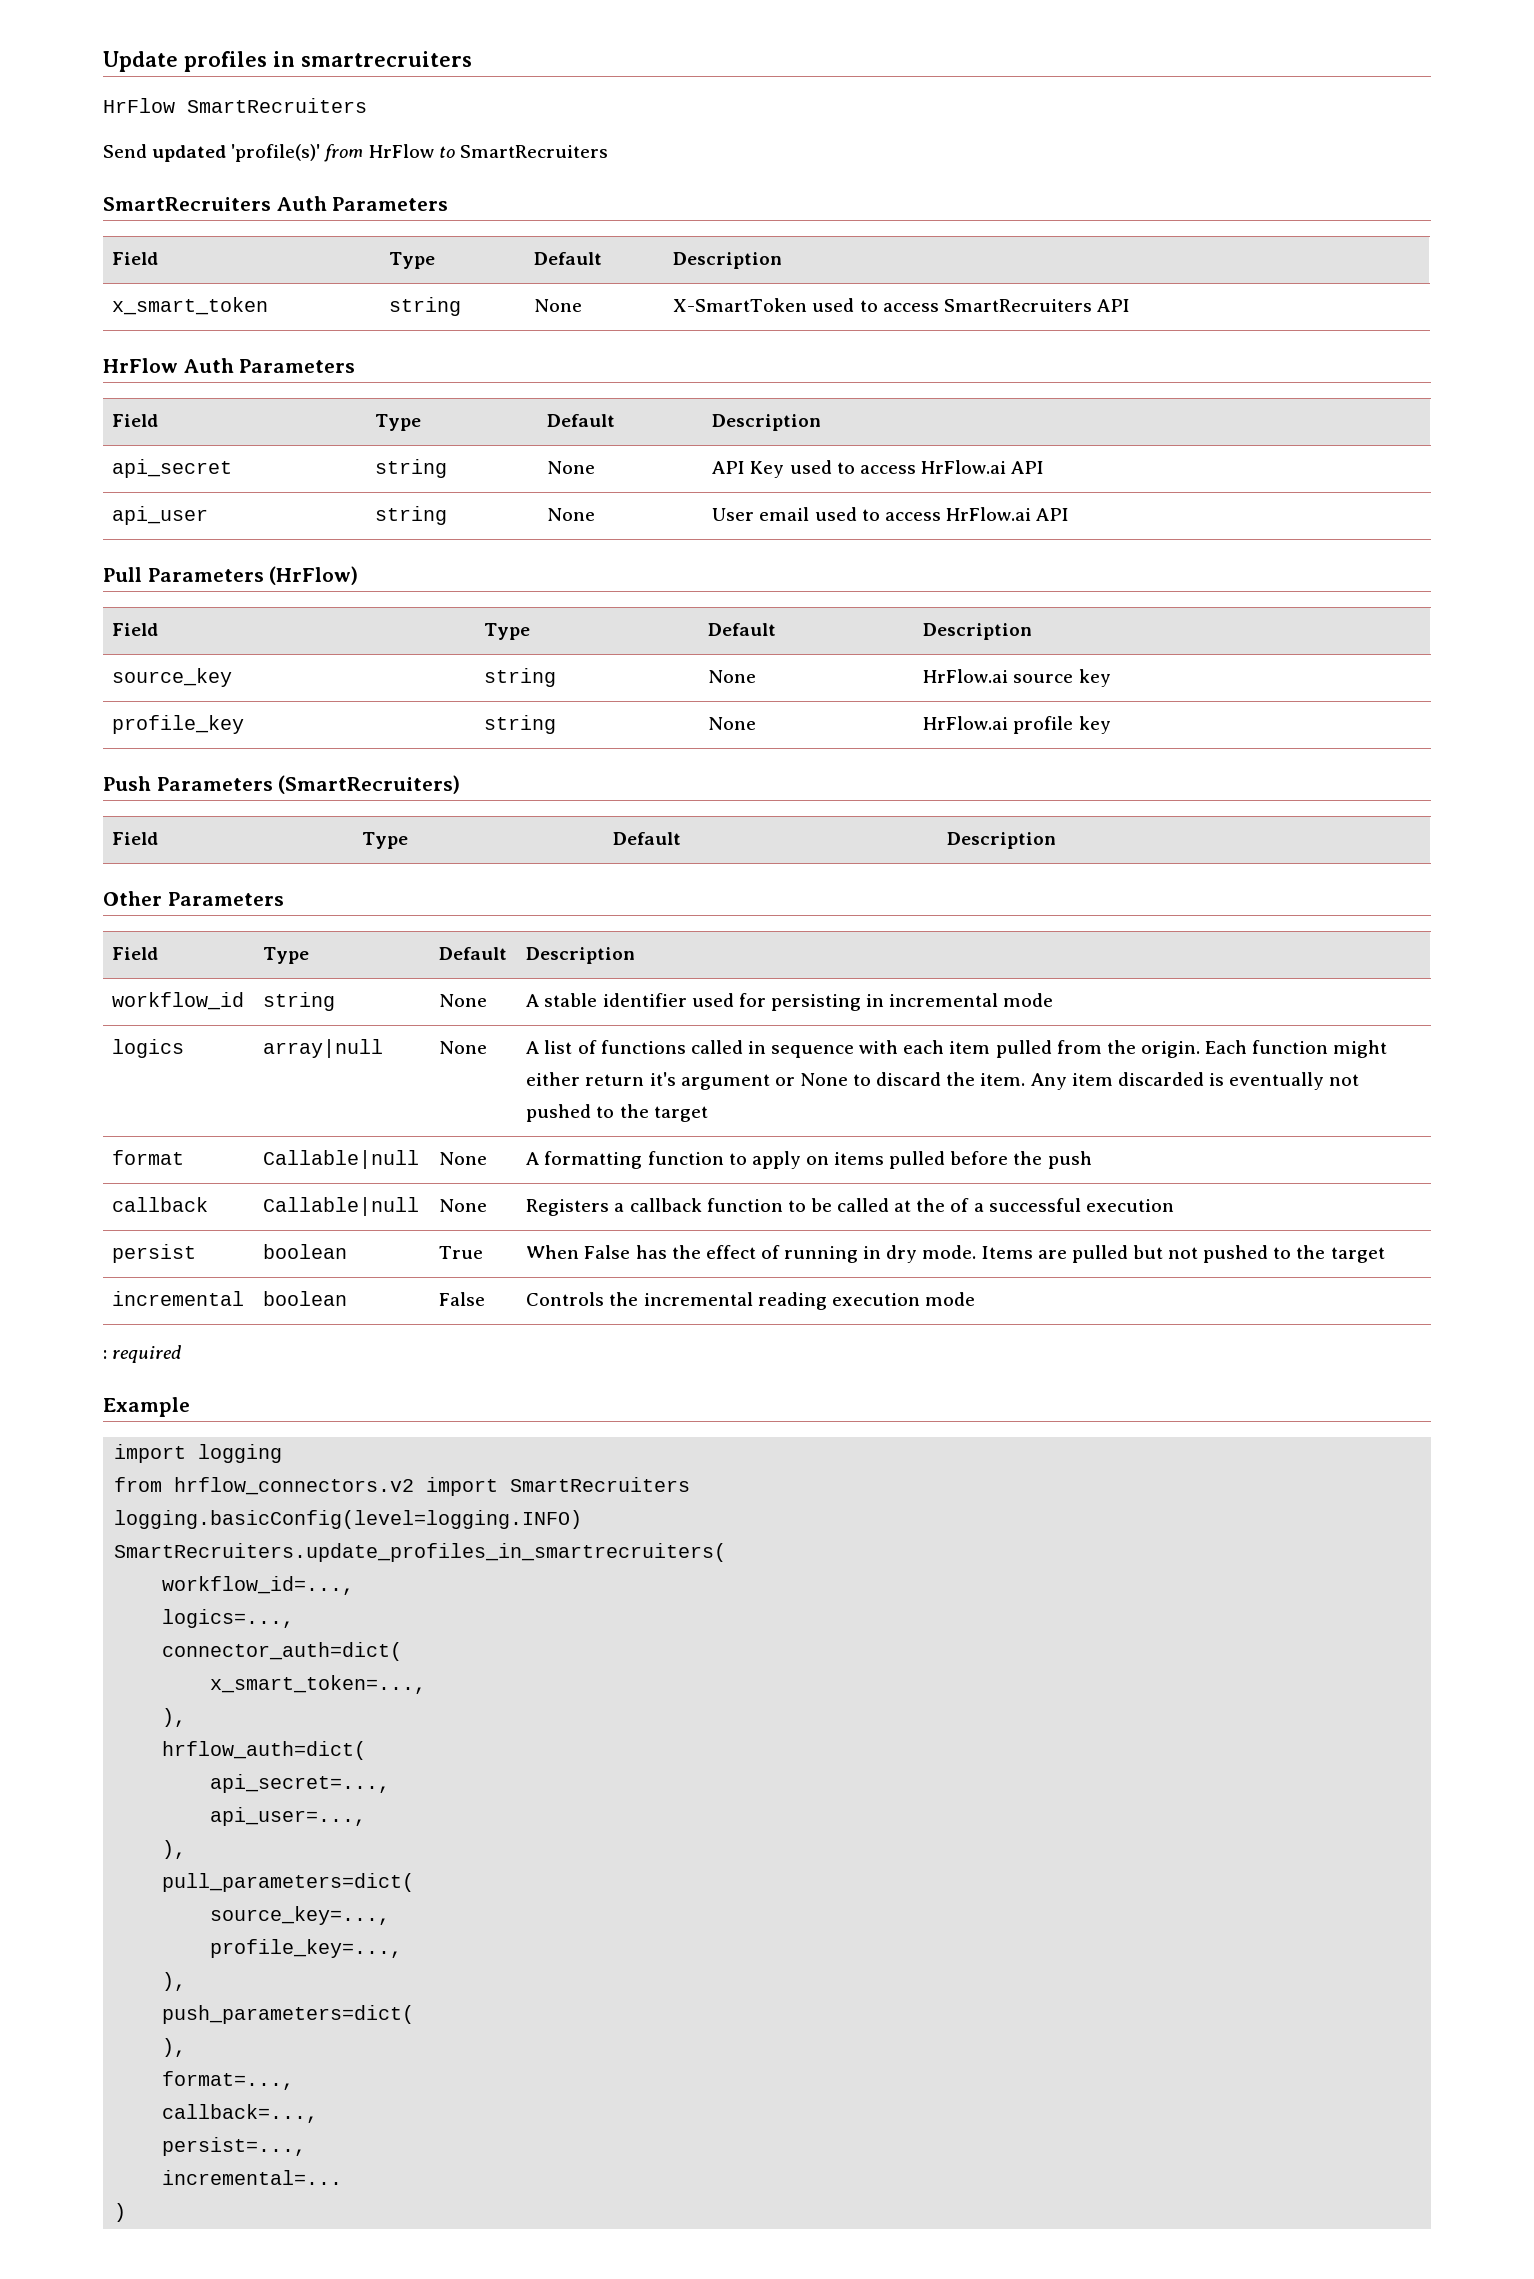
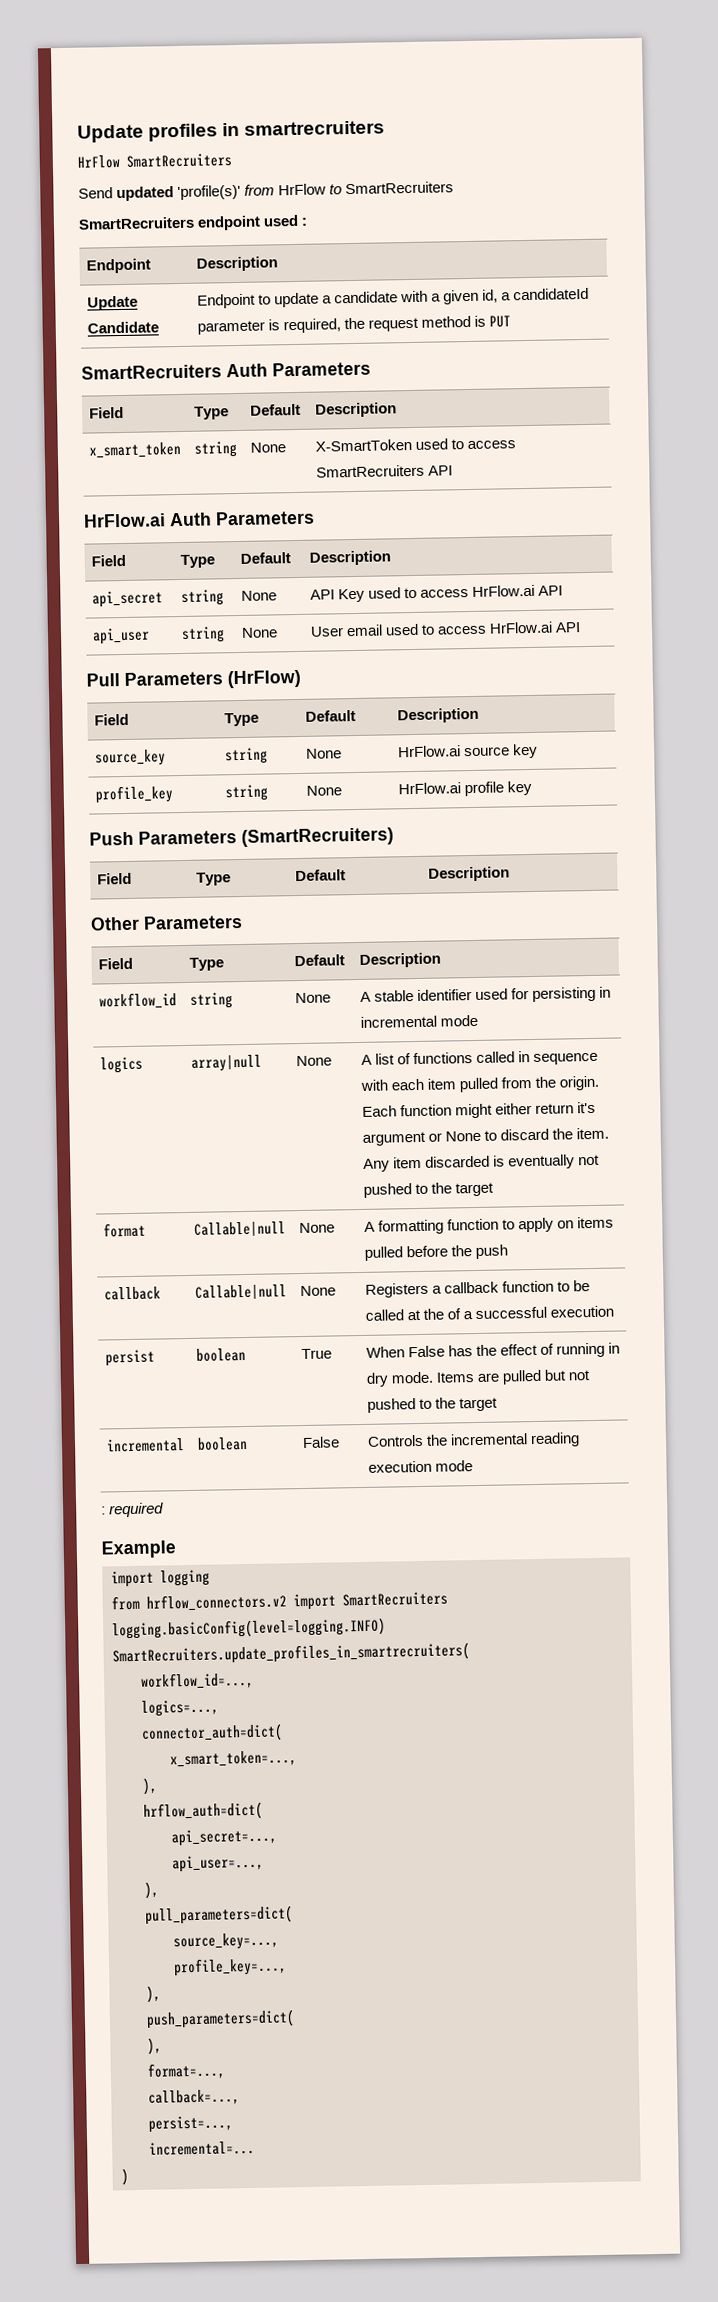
+ SmartRecruiters endpoint used :
+ Endpoint | Description
+ Update Candidate | Endpoint to update a candidate with a given id, a candidateId parameter is required, the request method is PUT
- HrFlow Auth Parameters
+ HrFlow.ai Auth Parameters

